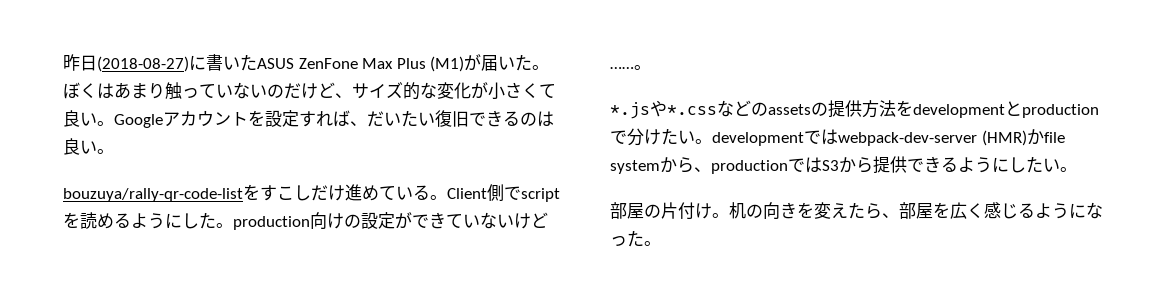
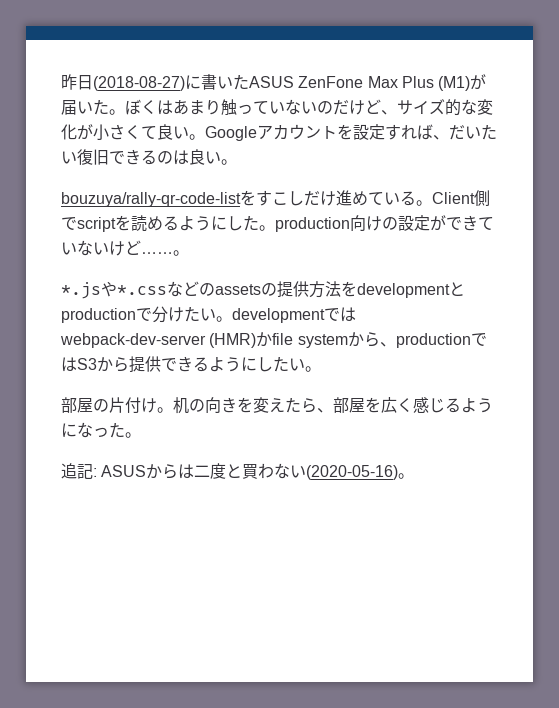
+ 追記: ASUSからは二度と買わない(2020-05-16)。

